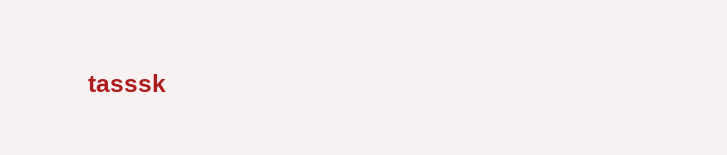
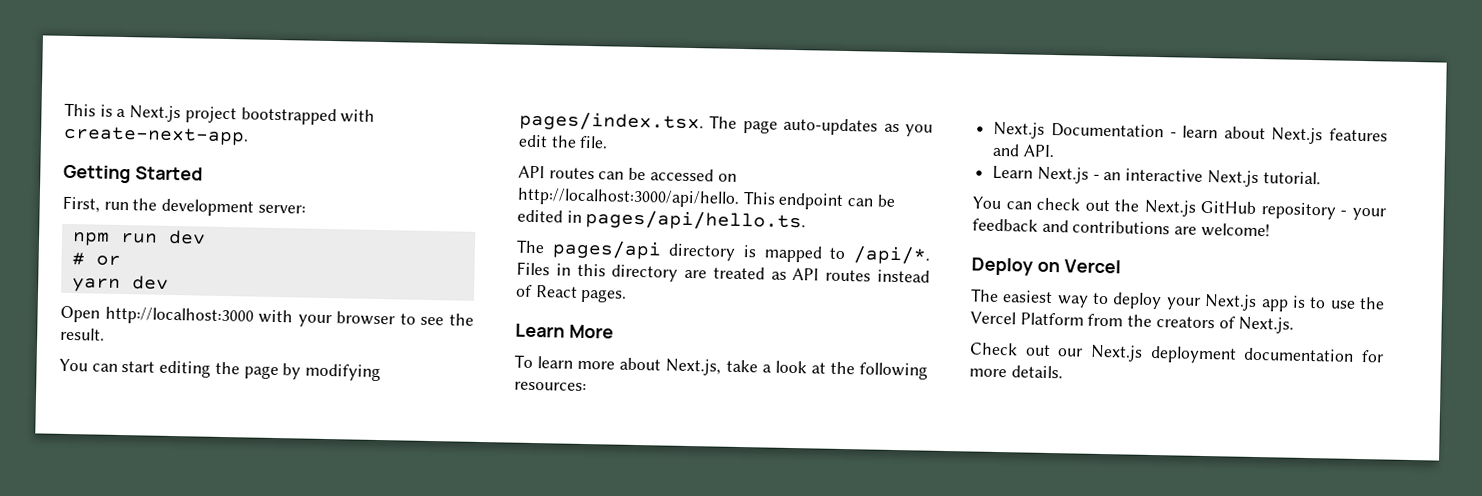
- tasssk
+ This is a Next.js project bootstrapped with create-next-app.
+ Getting Started
+ First, run the development server:
+ npm run dev
+ # or
+ yarn dev
+ Open http://localhost:3000 with your browser to see the result.
+ You can start editing the page by modifying pages/index.tsx. The page auto-updates as you edit the file.
+ API routes can be accessed on http://localhost:3000/api/hello. This endpoint can be edited in pages/api/hello.ts.
+ The pages/api directory is mapped to /api/*. Files in this directory are treated as API routes instead of React pages.
+ Learn More
+ To learn more about Next.js, take a look at the following resources:
+ Next.js Documentation - learn about Next.js features and API.
+ Learn Next.js - an interactive Next.js tutorial.
+ You can check out the Next.js GitHub repository - your feedback and contributions are welcome!
+ Deploy on Vercel
+ The easiest way to deploy your Next.js app is to use the Vercel Platform from the creators of Next.js.
+ Check out our Next.js deployment documentation for more details.

